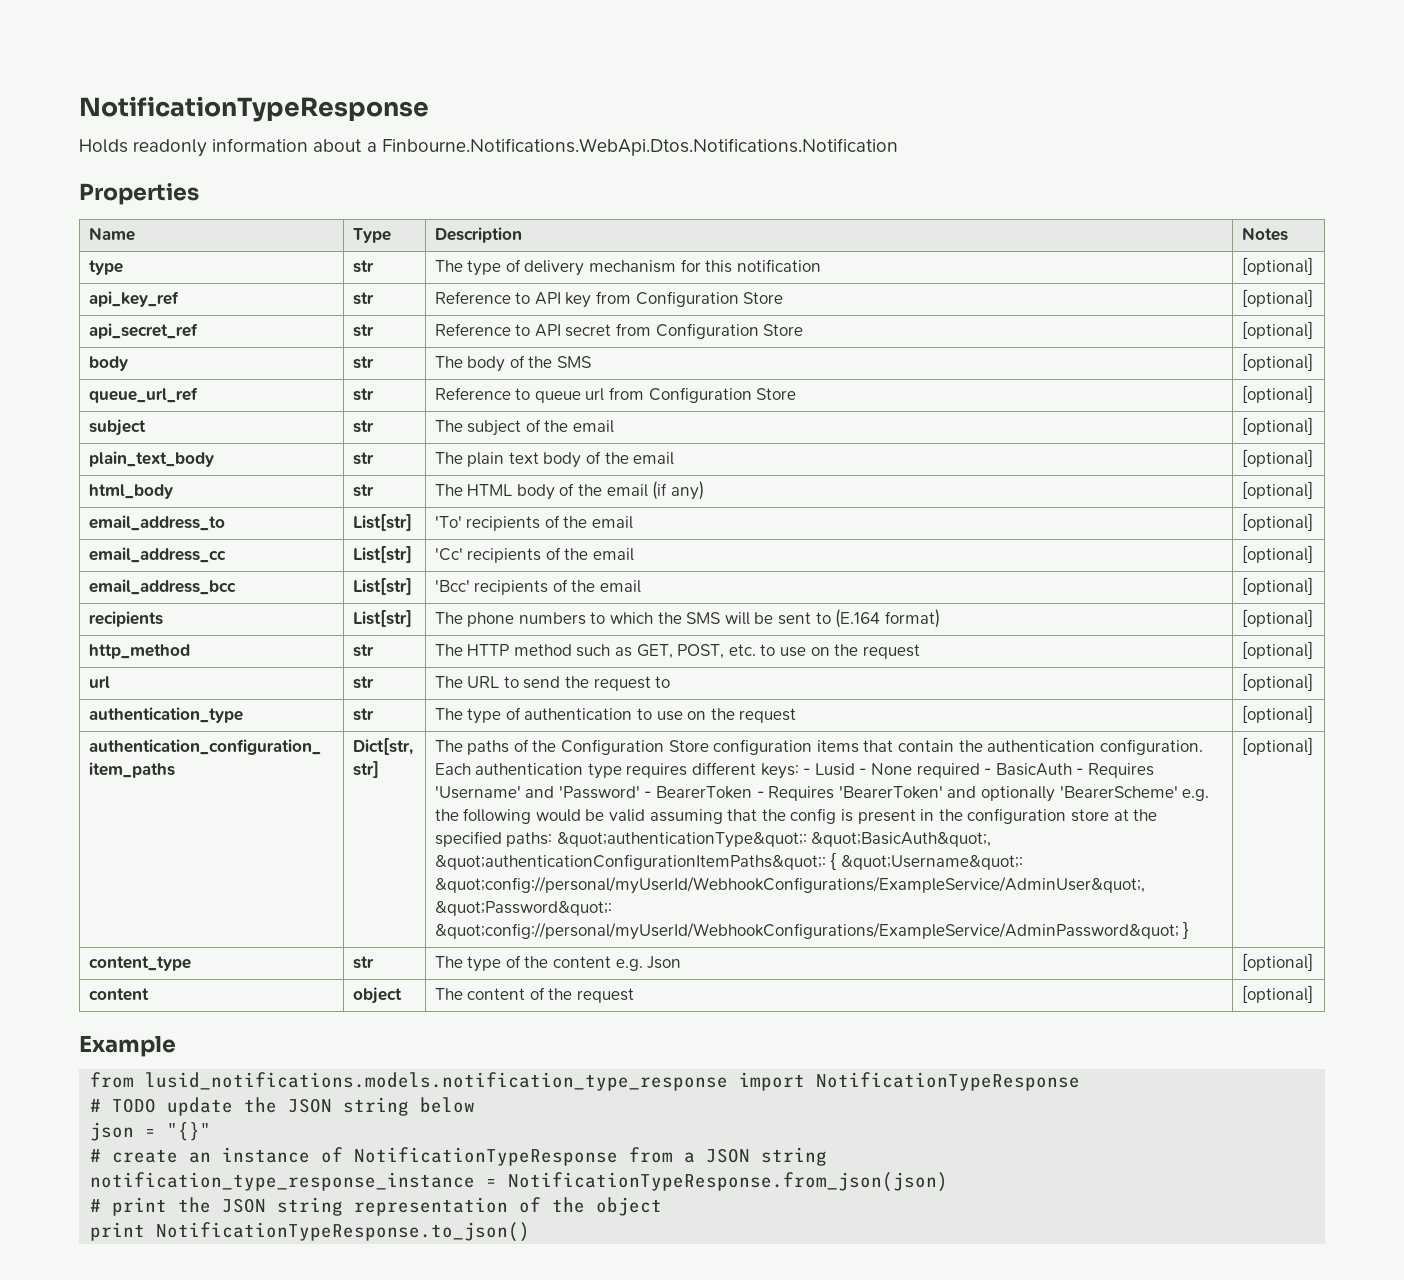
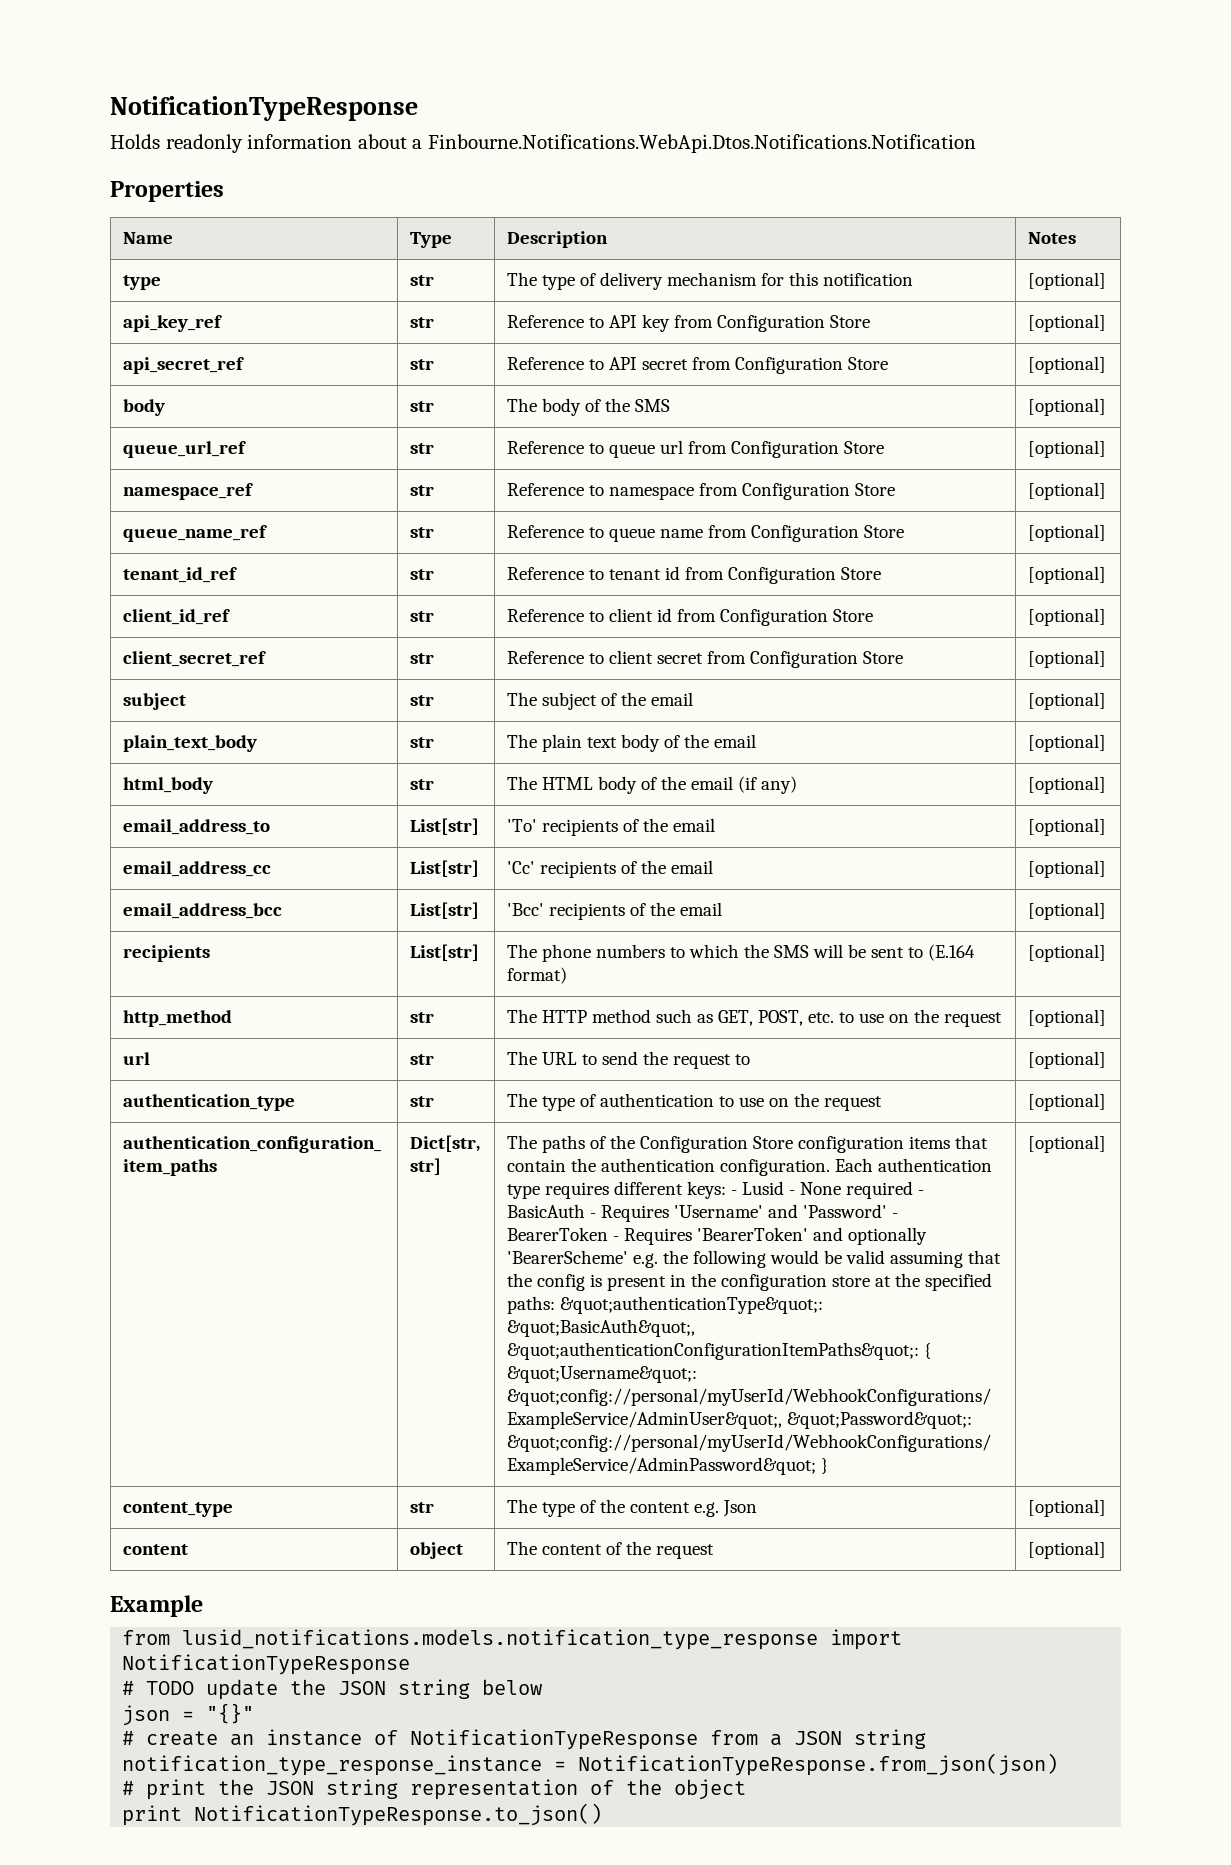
+ namespace_ref | str | Reference to namespace from Configuration Store | [optional]
+ queue_name_ref | str | Reference to queue name from Configuration Store | [optional]
+ tenant_id_ref | str | Reference to tenant id from Configuration Store | [optional]
+ client_id_ref | str | Reference to client id from Configuration Store | [optional]
+ client_secret_ref | str | Reference to client secret from Configuration Store | [optional]

